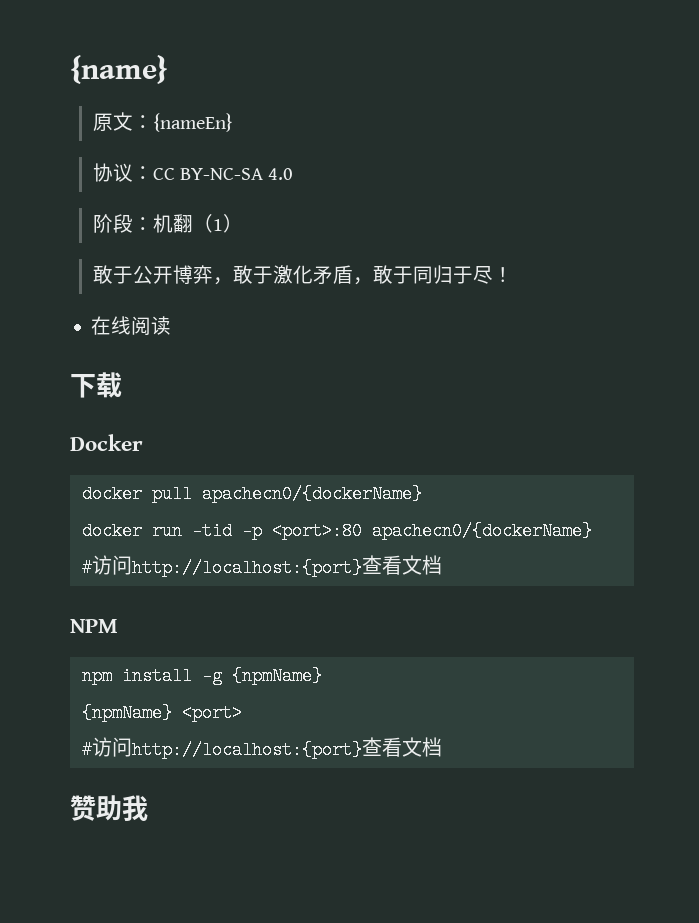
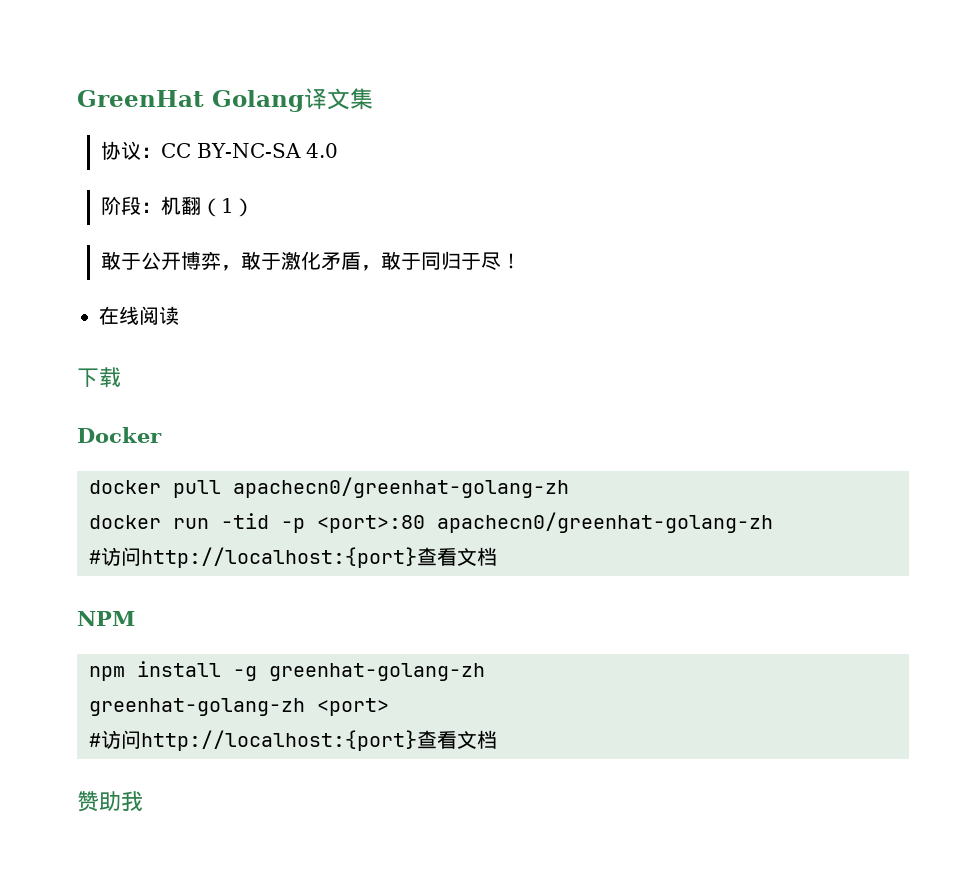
- {name}
- 原文：{nameEn}
+ GreenHat Golang译文集
- docker pull apachecn0/{dockerName}
+ docker pull apachecn0/greenhat-golang-zh
- docker run -tid -p <port>:80 apachecn0/{dockerName}
+ docker run -tid -p <port>:80 apachecn0/greenhat-golang-zh
- npm install -g {npmName}
- {npmName} <port>
+ npm install -g greenhat-golang-zh
+ greenhat-golang-zh <port>

